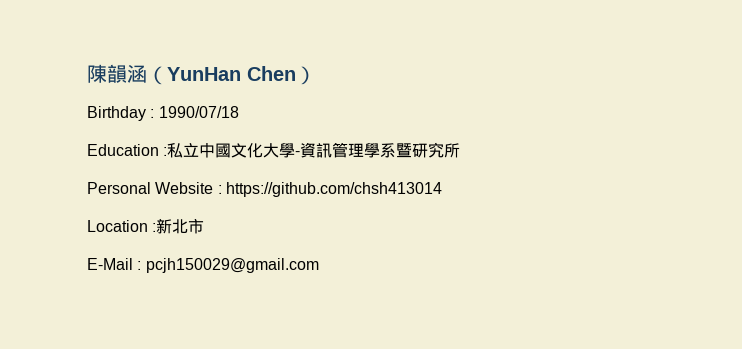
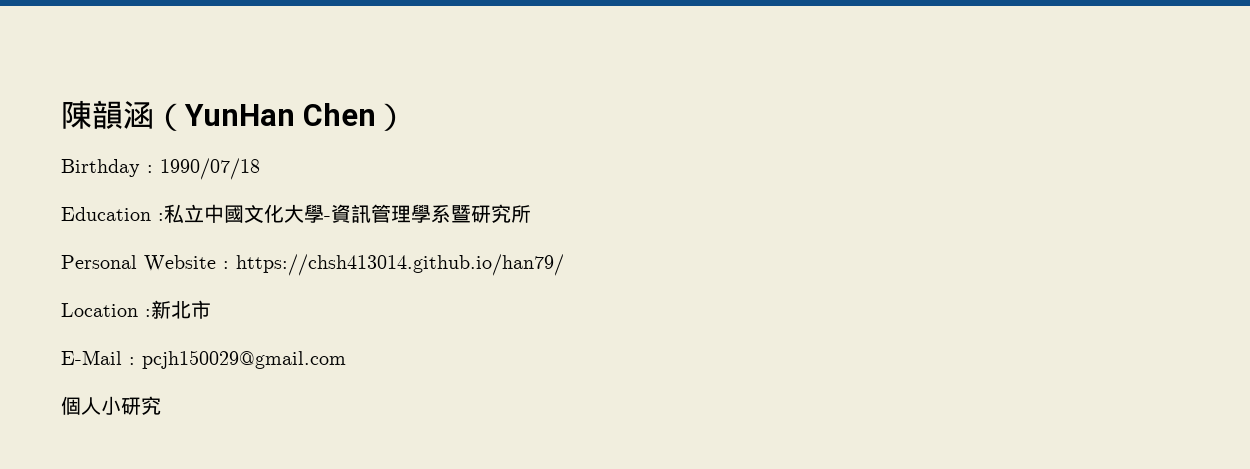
- Personal Website : https://github.com/chsh413014
+ Personal Website : https://chsh413014.github.io/han79/
+ 個人小研究

